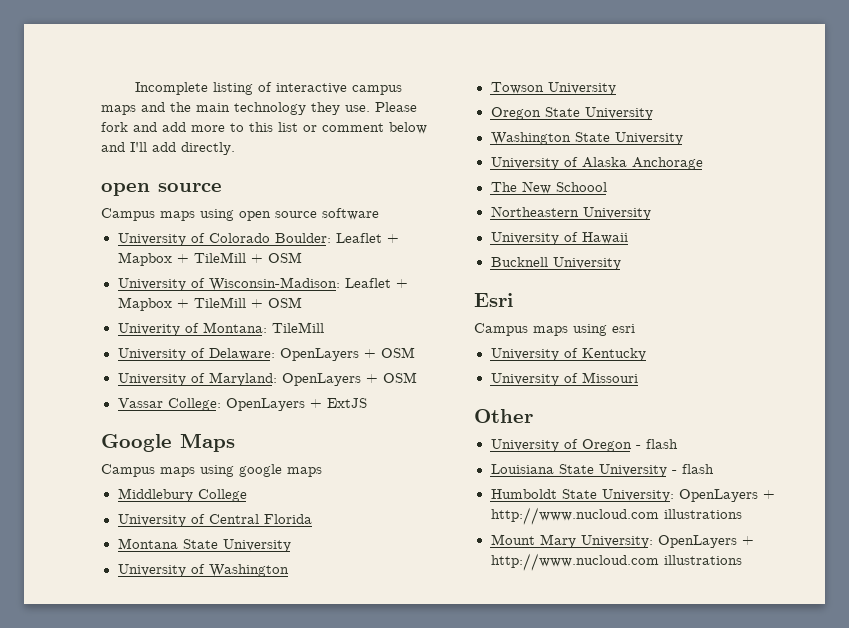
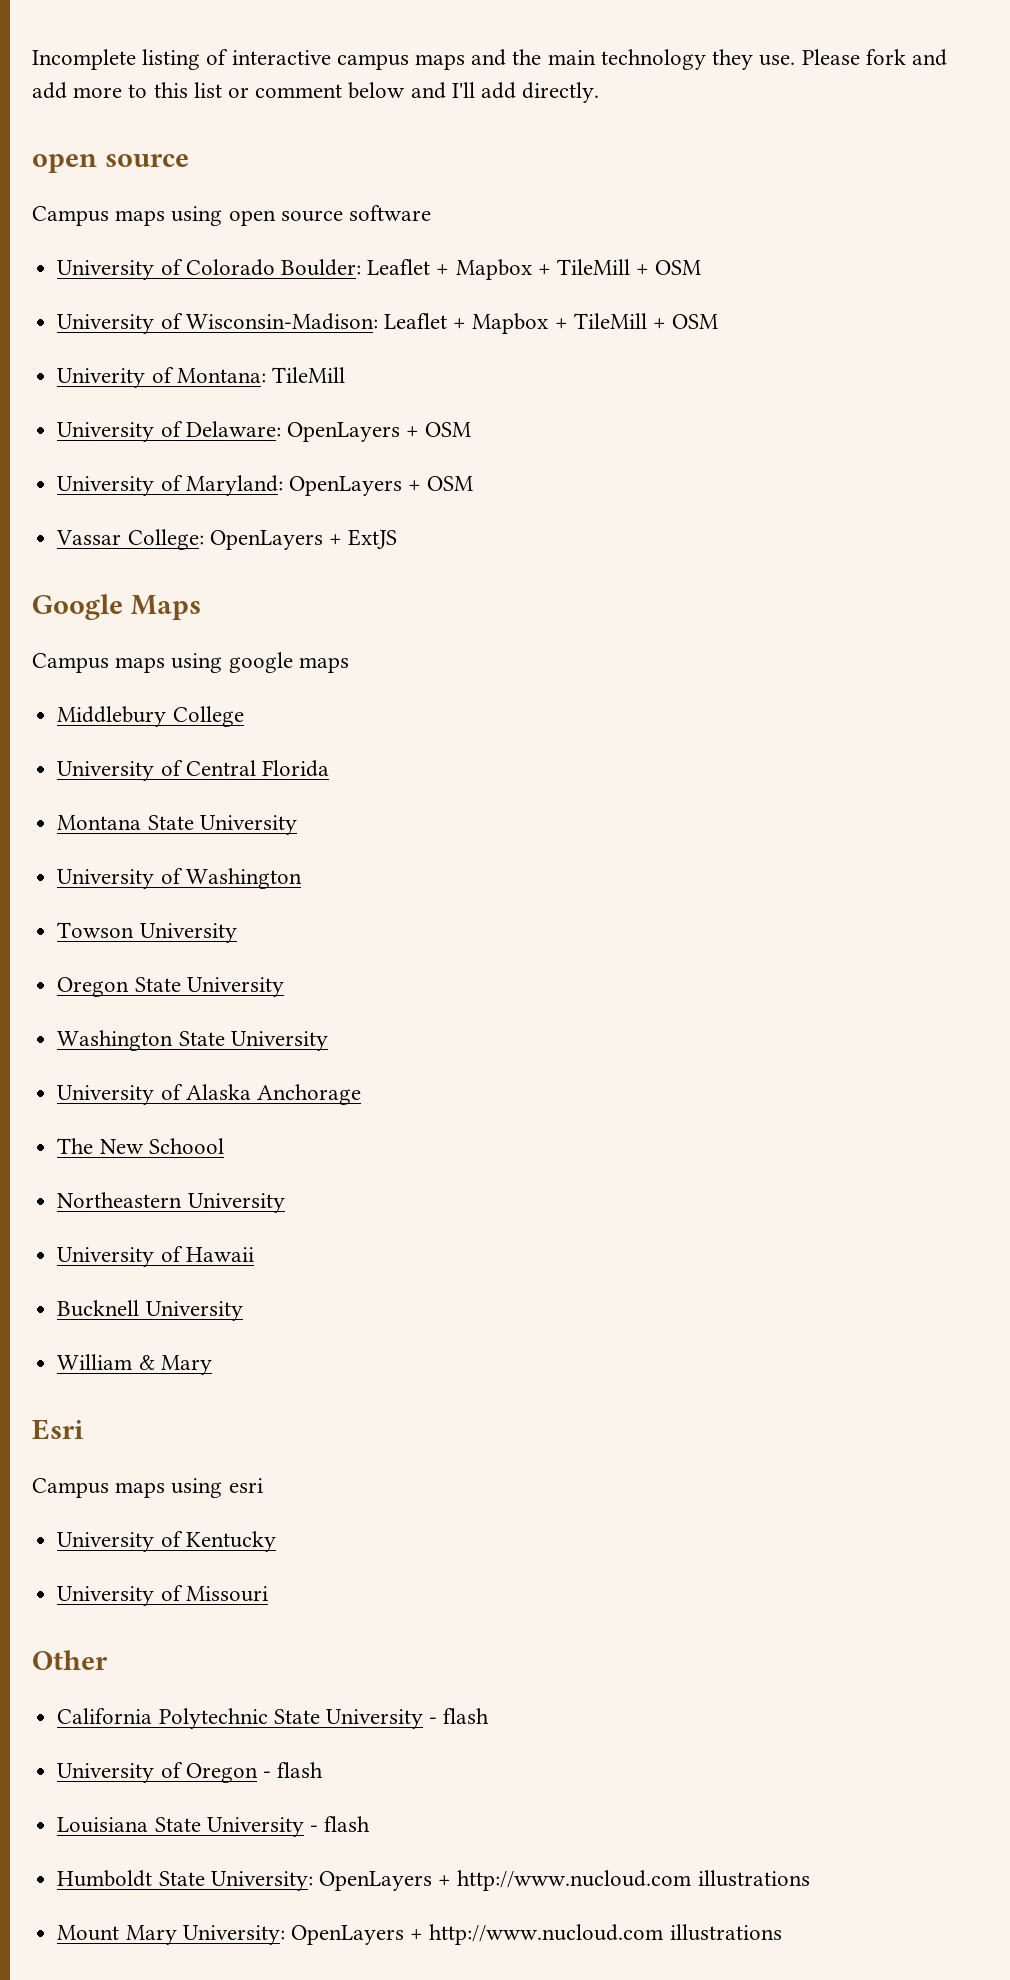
+ William & Mary
+ California Polytechnic State University - flash

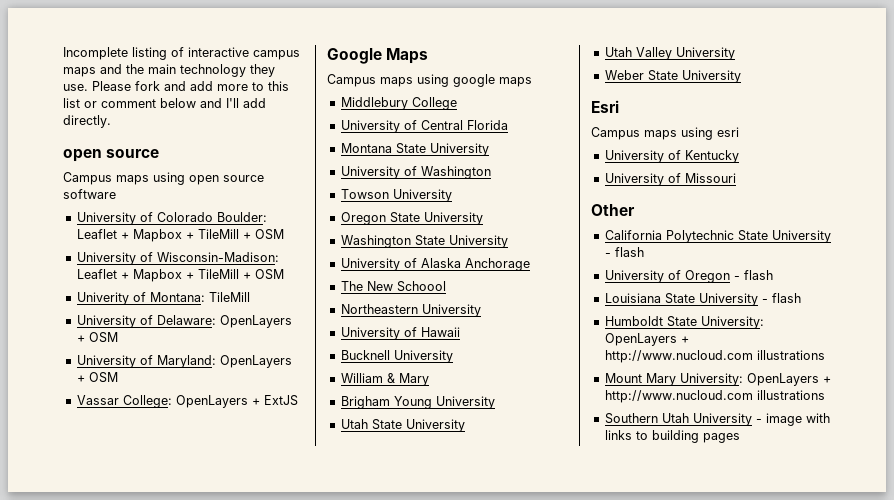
+ Brigham Young University
+ Utah State University
+ Utah Valley University
+ Weber State University
+ Southern Utah University - image with links to building pages

